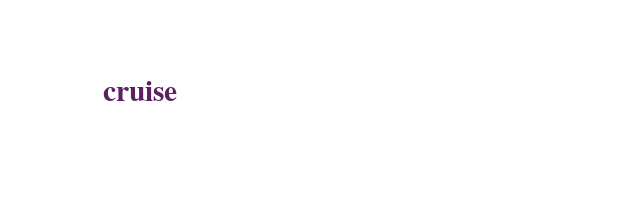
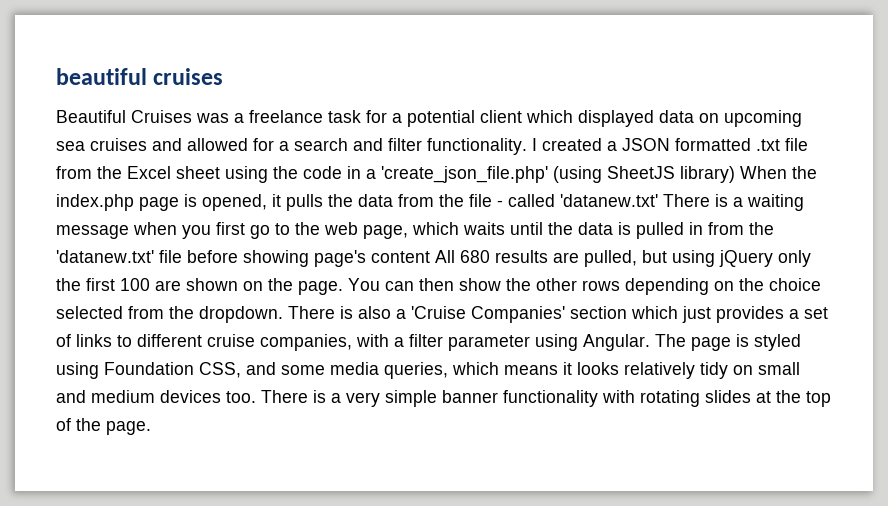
- cruise
+ beautiful cruises
+ Beautiful Cruises was a freelance task for a potential client which displayed data on upcoming sea cruises and allowed for a search and filter functionality. I created a JSON formatted .txt file from the Excel sheet using the code in a 'create_json_file.php' (using SheetJS library) When the index.php page is opened, it pulls the data from the file - called 'datanew.txt' There is a waiting message when you first go to the web page, which waits until the data is pulled in from the 'datanew.txt' file before showing page's content All 680 results are pulled, but using jQuery only the first 100 are shown on the page. You can then show the other rows depending on the choice selected from the dropdown. There is also a 'Cruise Companies' section which just provides a set of links to different cruise companies, with a filter parameter using Angular. The page is styled using Foundation CSS, and some media queries, which means it looks relatively tidy on small and medium devices too. There is a very simple banner functionality with rotating slides at the top of the page.

